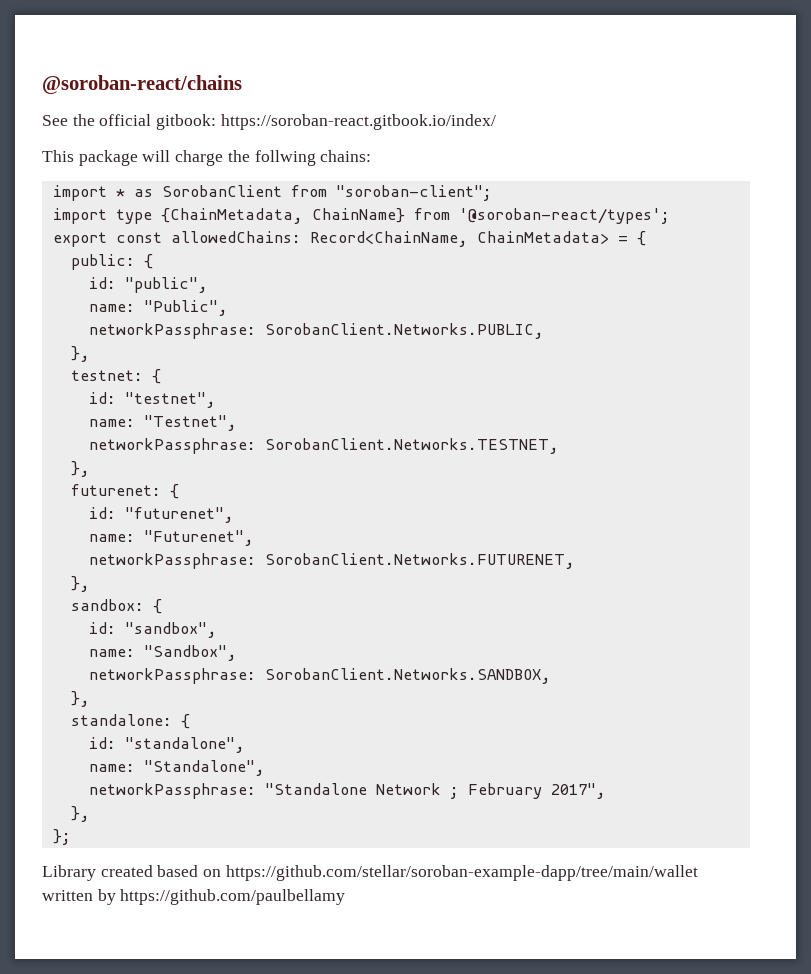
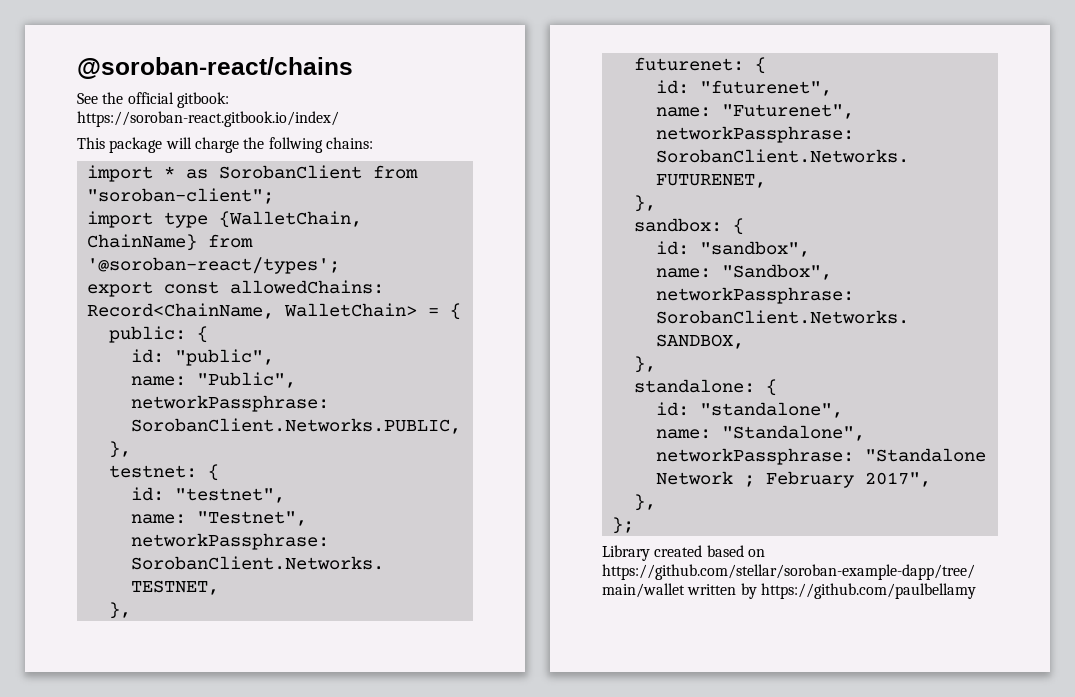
- import type {ChainMetadata, ChainName} from '@soroban-react/types';
+ import type {WalletChain, ChainName} from '@soroban-react/types';
- export const allowedChains: Record<ChainName, ChainMetadata> = {
+ export const allowedChains: Record<ChainName, WalletChain> = {

